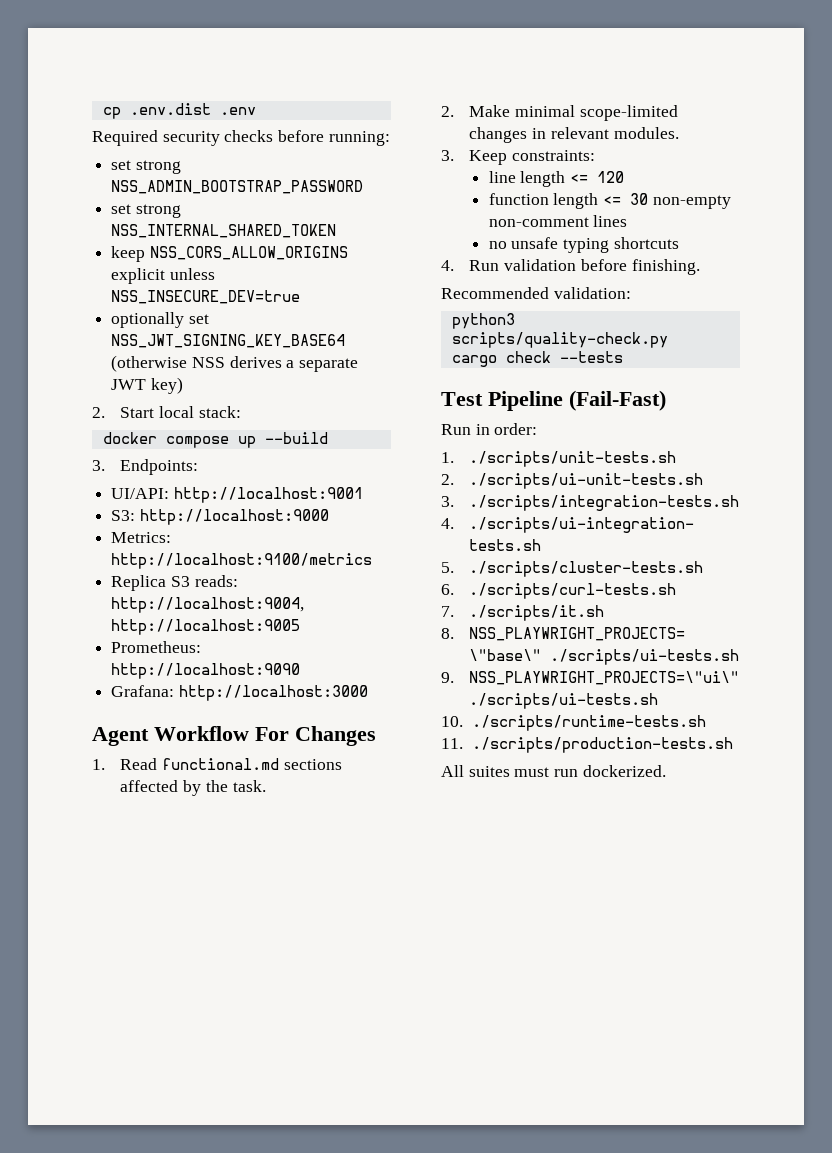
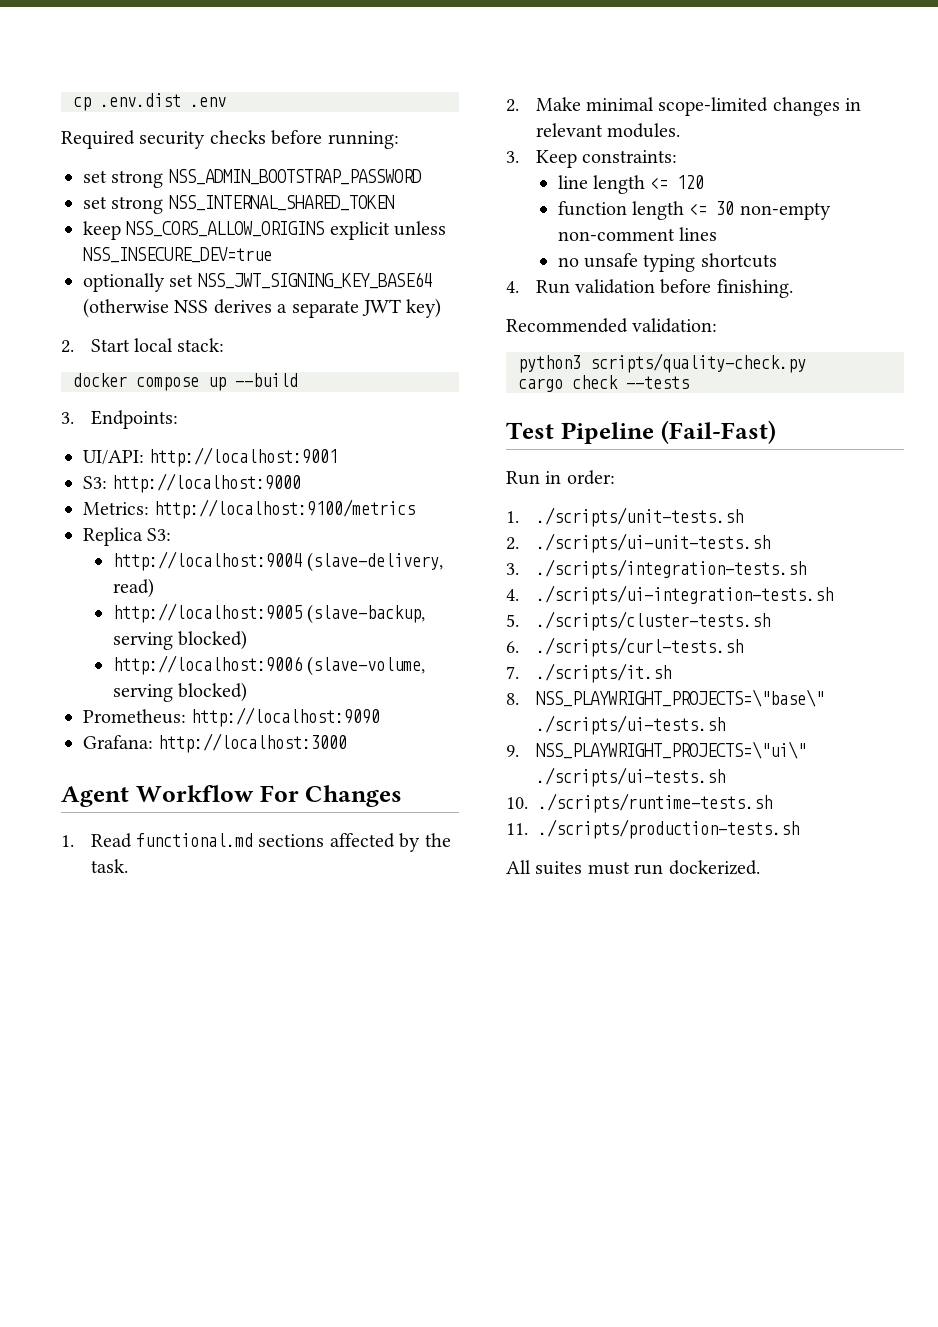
- Replica S3 reads: http://localhost:9004, http://localhost:9005
+ Replica S3:
+ http://localhost:9004 (slave-delivery, read)
+ http://localhost:9005 (slave-backup, serving blocked)
+ http://localhost:9006 (slave-volume, serving blocked)

